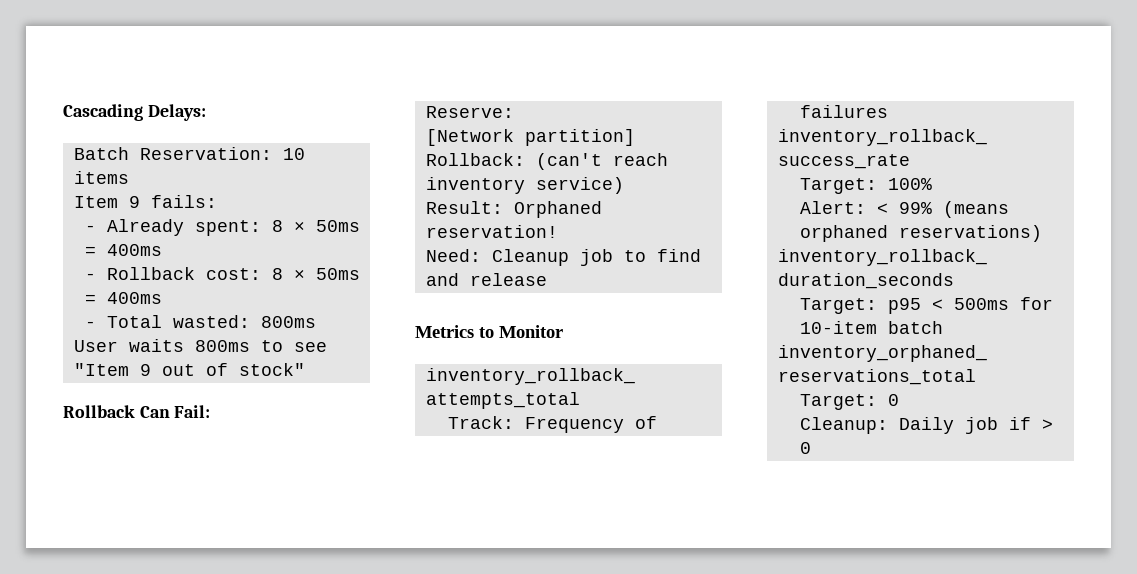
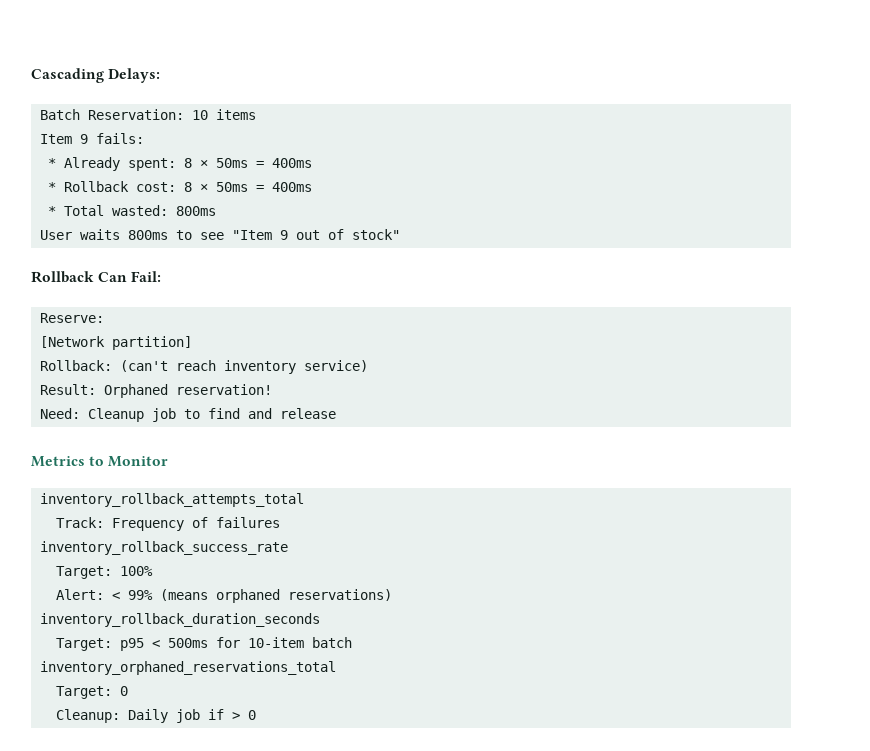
- - Already spent: 8 × 50ms = 400ms
+ * Already spent: 8 × 50ms = 400ms
- - Rollback cost: 8 × 50ms = 400ms
+ * Rollback cost: 8 × 50ms = 400ms
- - Total wasted: 800ms
+ * Total wasted: 800ms

